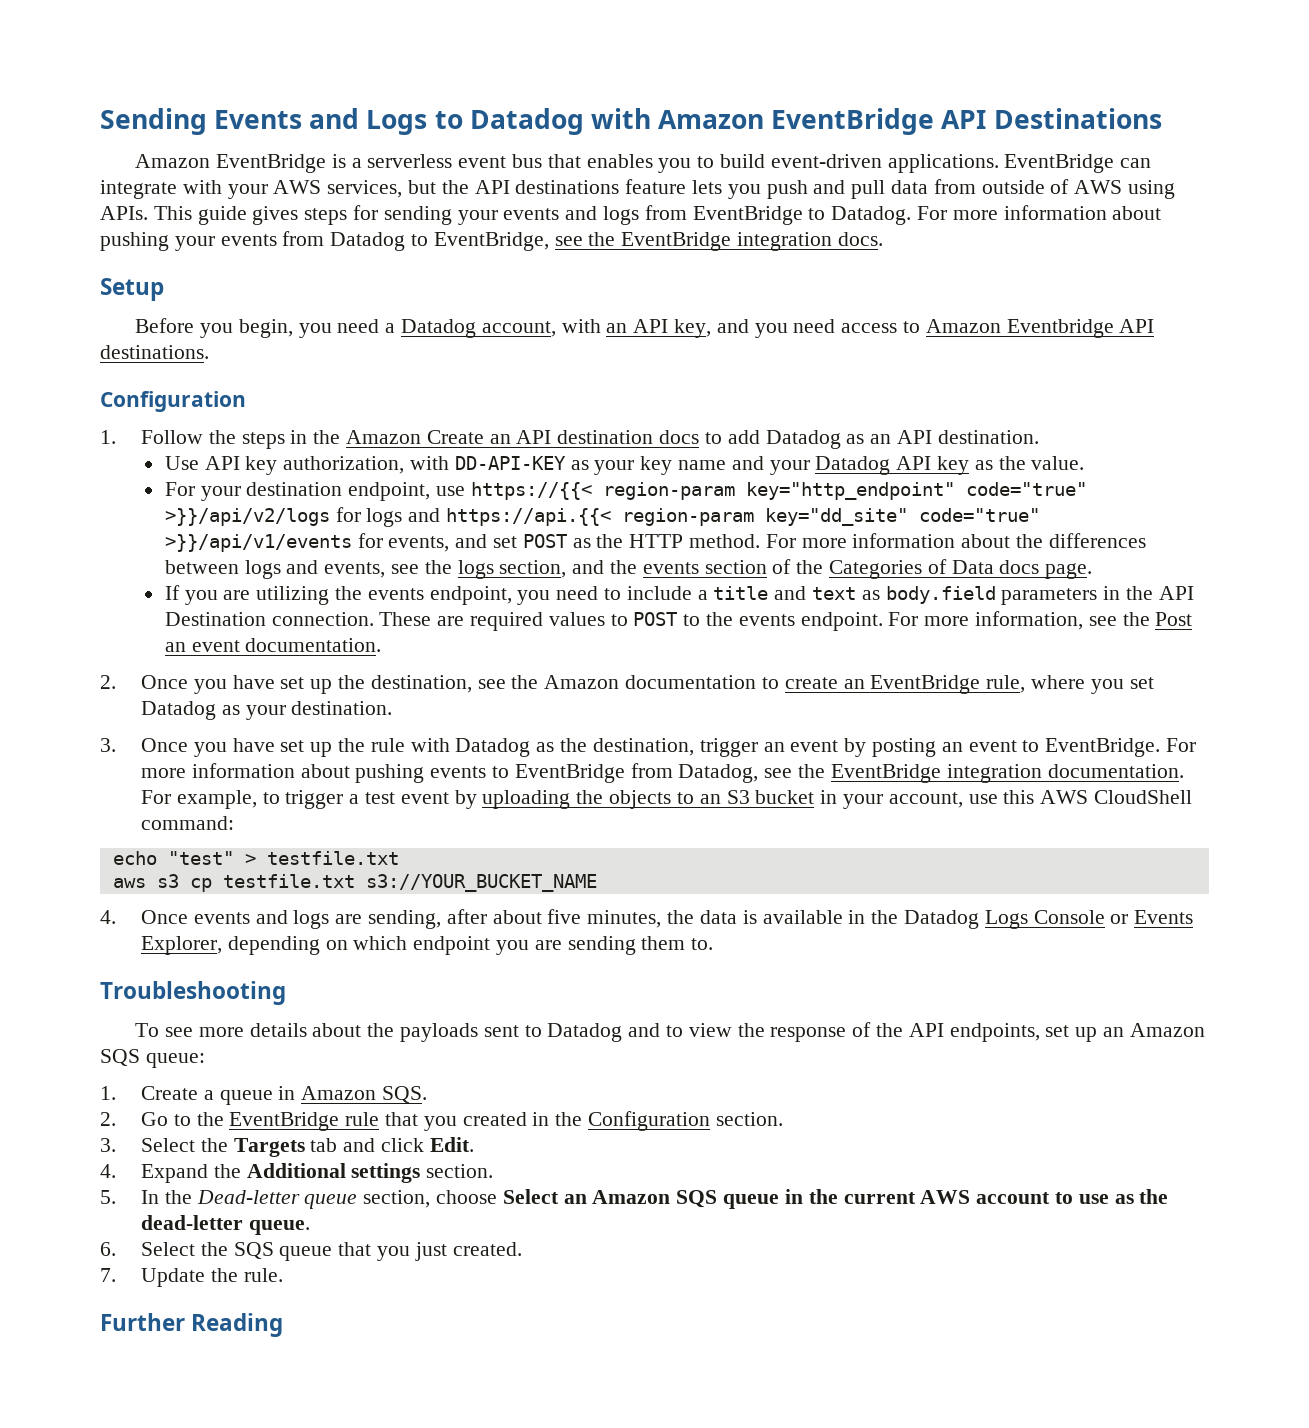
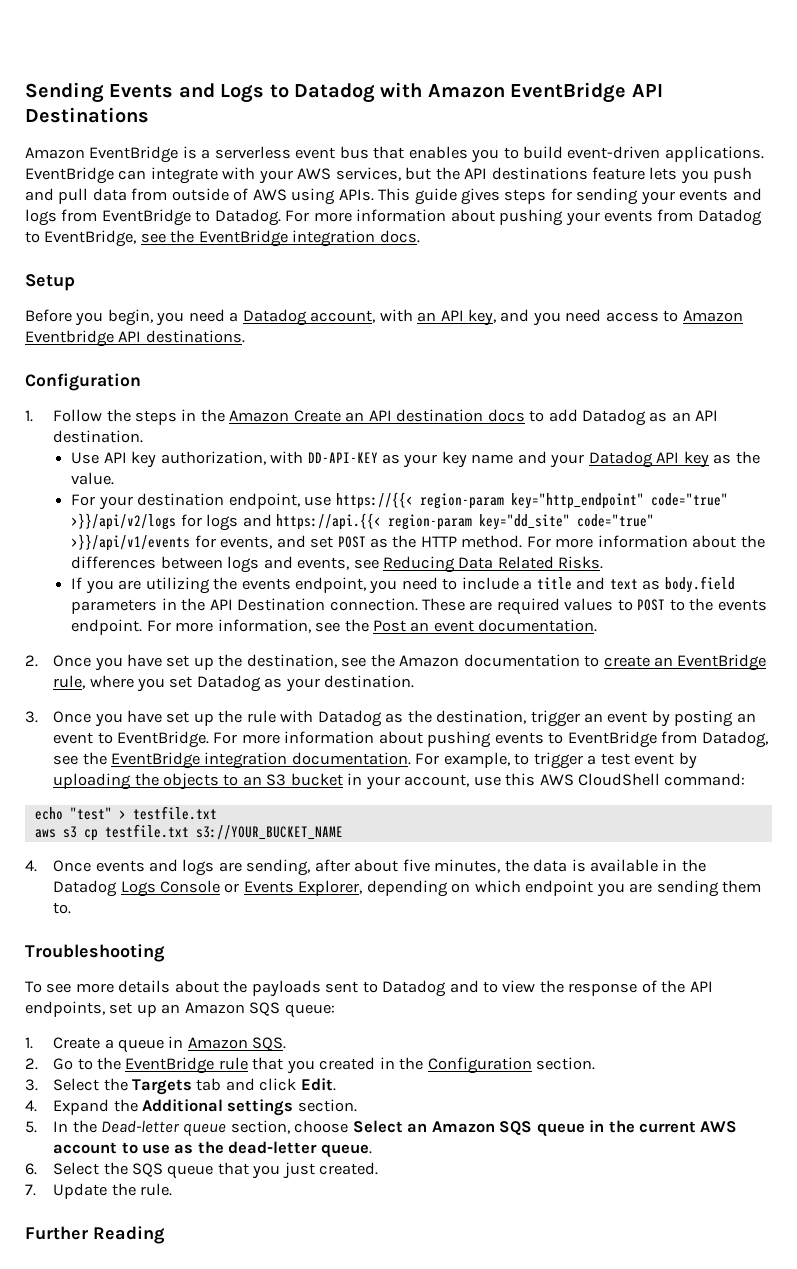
- For more information about the differences between logs and events, see the logs section, and the events section of the Categories of Data docs page.
+ For more information about the differences between logs and events, see Reducing Data Related Risks.

